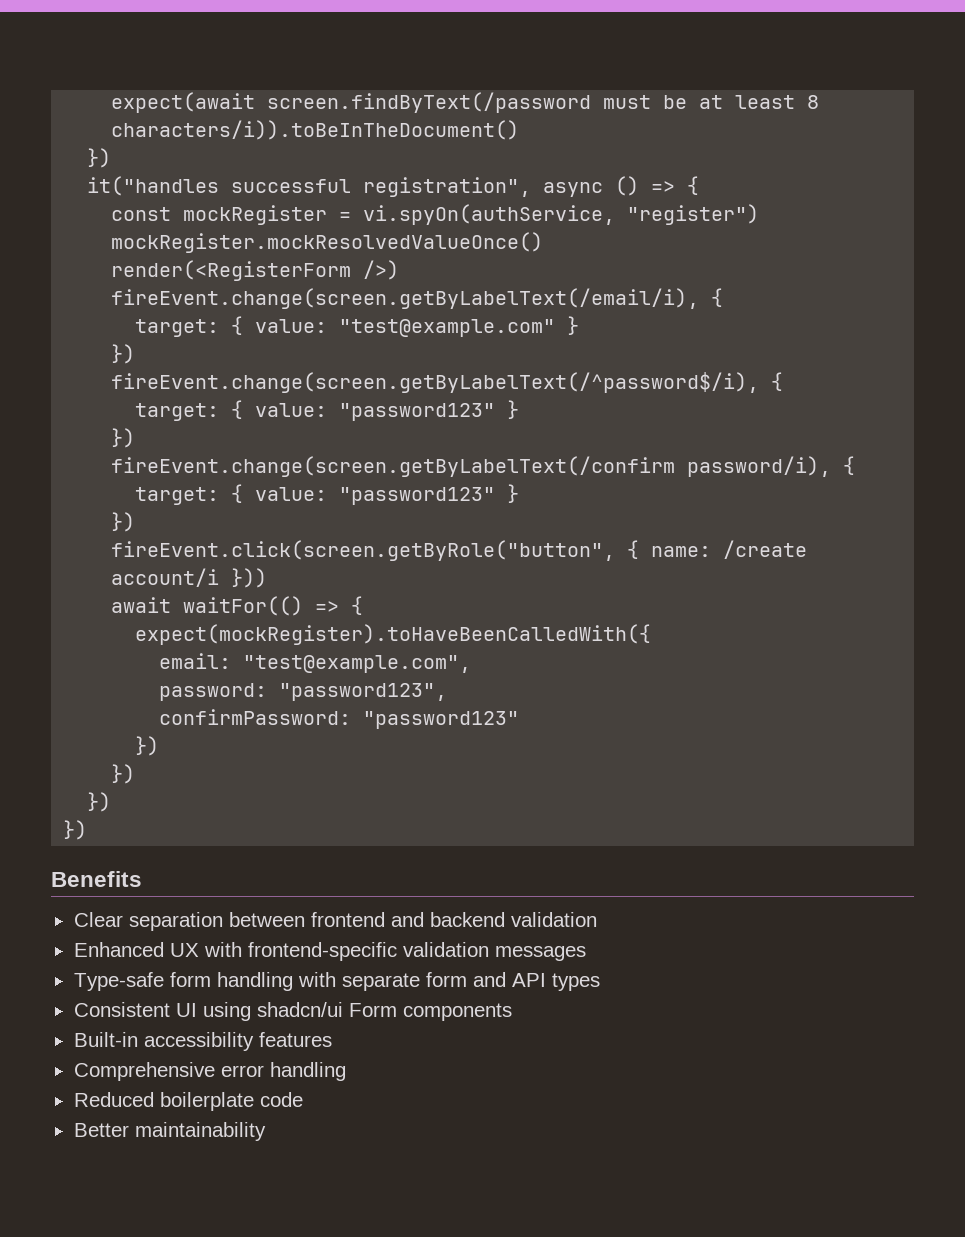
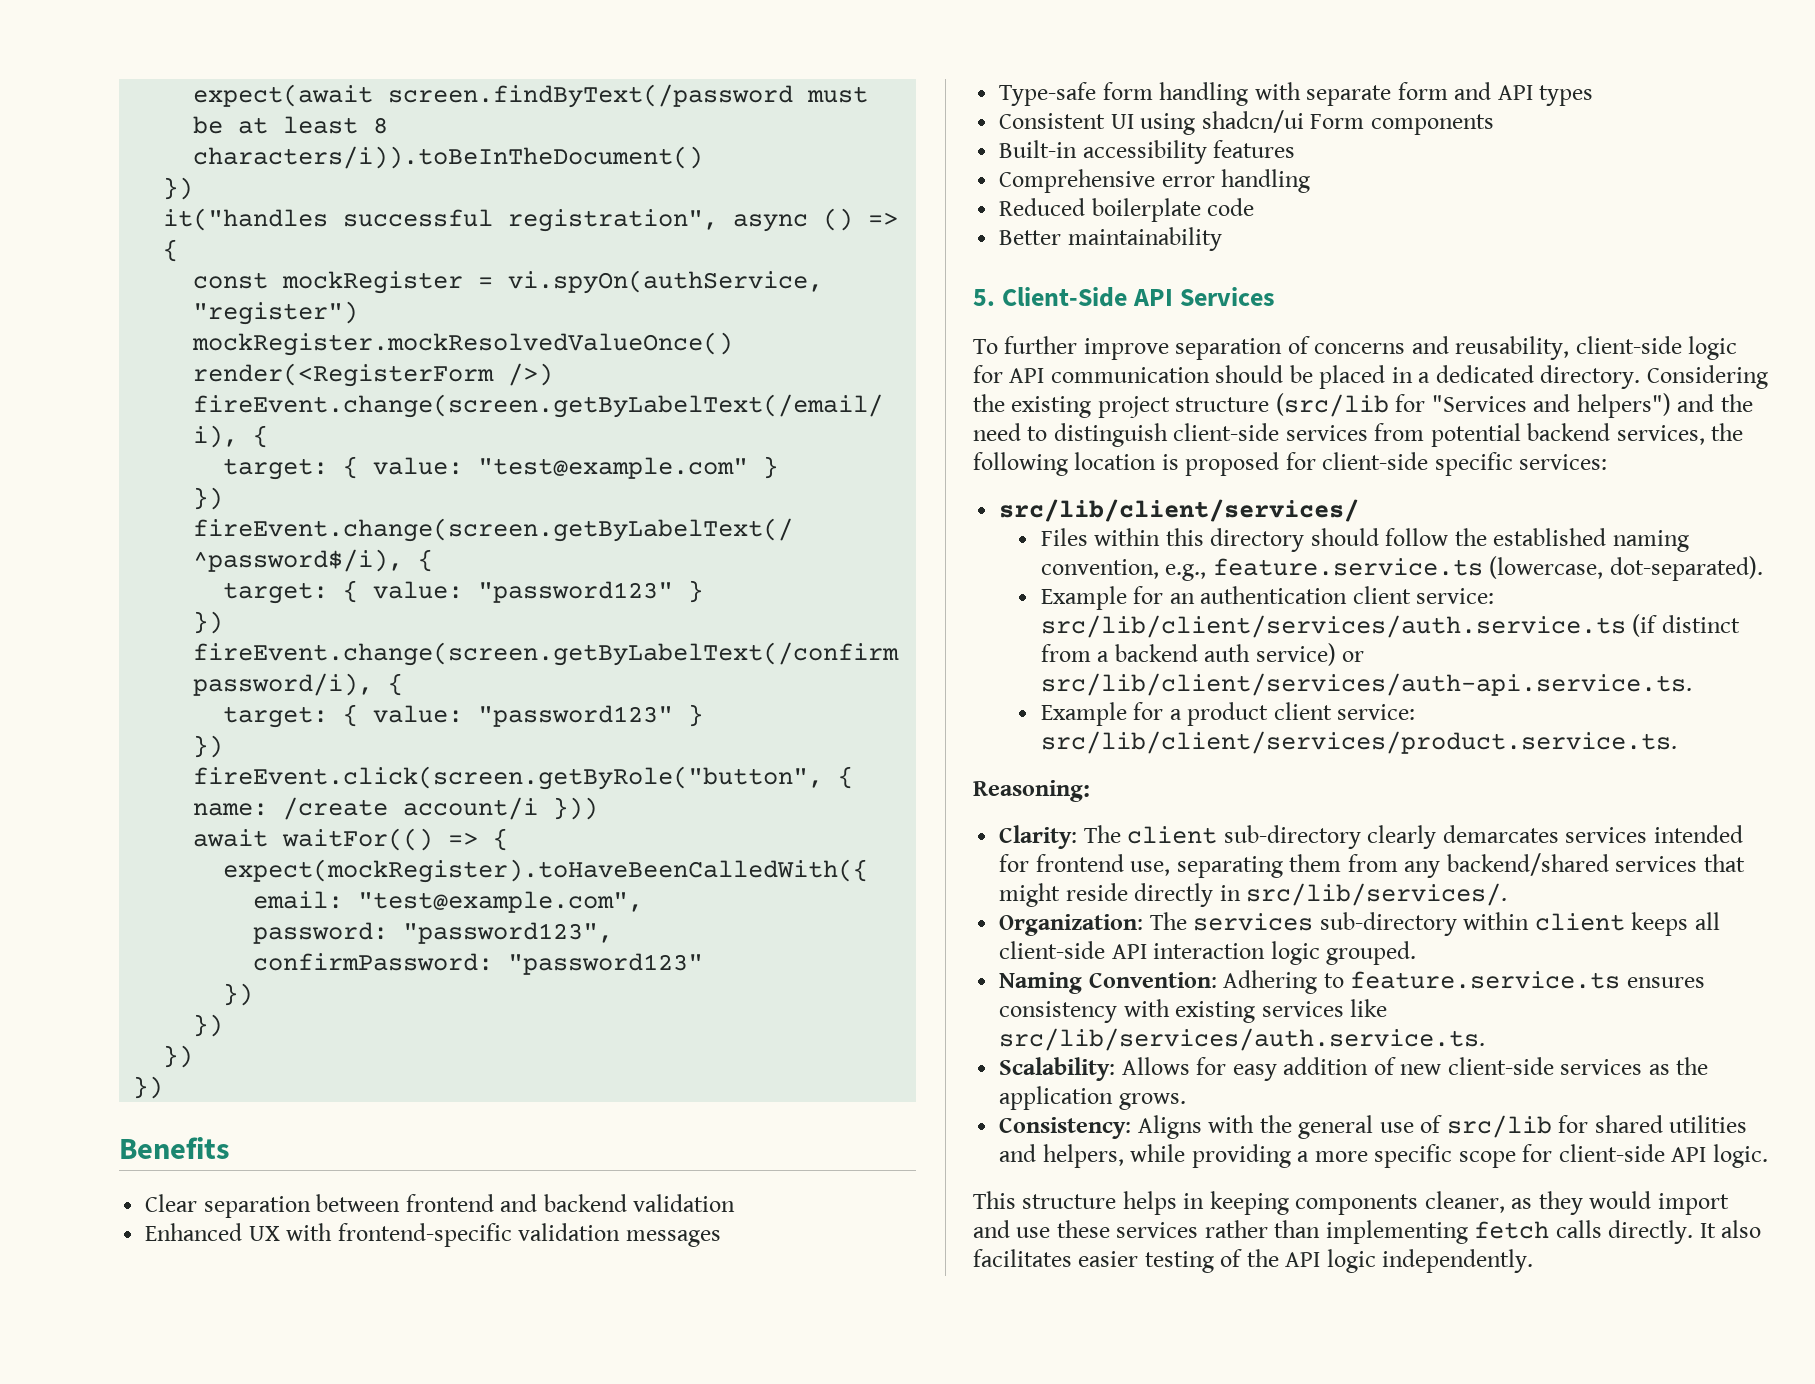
+ 5. Client-Side API Services
+ To further improve separation of concerns and reusability, client-side logic for API communication should be placed in a dedicated directory. Considering the existing project structure (src/lib for "Services and helpers") and the need to distinguish client-side services from potential backend services, the following location is proposed for client-side specific services:
+ src/lib/client/services/
+ Files within this directory should follow the established naming convention, e.g., feature.service.ts (lowercase, dot-separated).
+ Example for an authentication client service: src/lib/client/services/auth.service.ts (if distinct from a backend auth service) or src/lib/client/services/auth-api.service.ts.
+ Example for a product client service: src/lib/client/services/product.service.ts.
+ Reasoning:
+ Clarity: The client sub-directory clearly demarcates services intended for frontend use, separating them from any backend/shared services that might reside directly in src/lib/services/.
+ Organization: The services sub-directory within client keeps all client-side API interaction logic grouped.
+ Naming Convention: Adhering to feature.service.ts ensures consistency with existing services like src/lib/services/auth.service.ts.
+ Scalability: Allows for easy addition of new client-side services as the application grows.
+ Consistency: Aligns with the general use of src/lib for shared utilities and helpers, while providing a more specific scope for client-side API logic.
+ This structure helps in keeping components cleaner, as they would import and use these services rather than implementing fetch calls directly. It also facilitates easier testing of the API logic independently.

